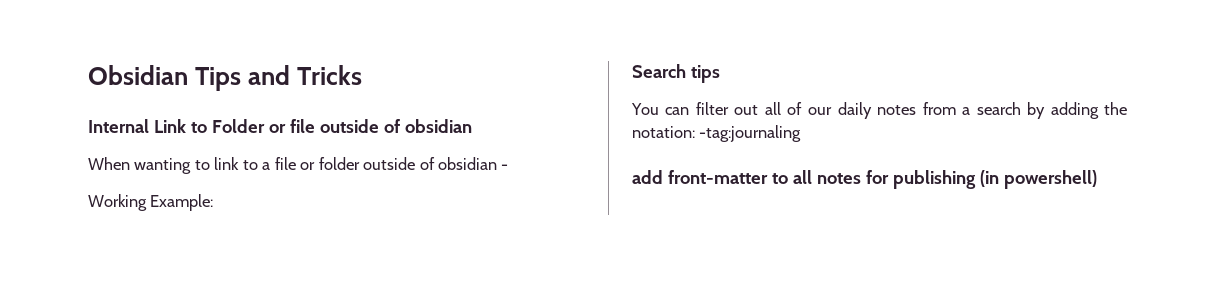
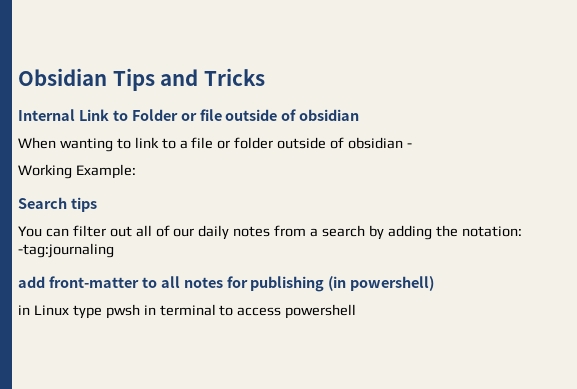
+ in Linux type pwsh in terminal to access powershell

